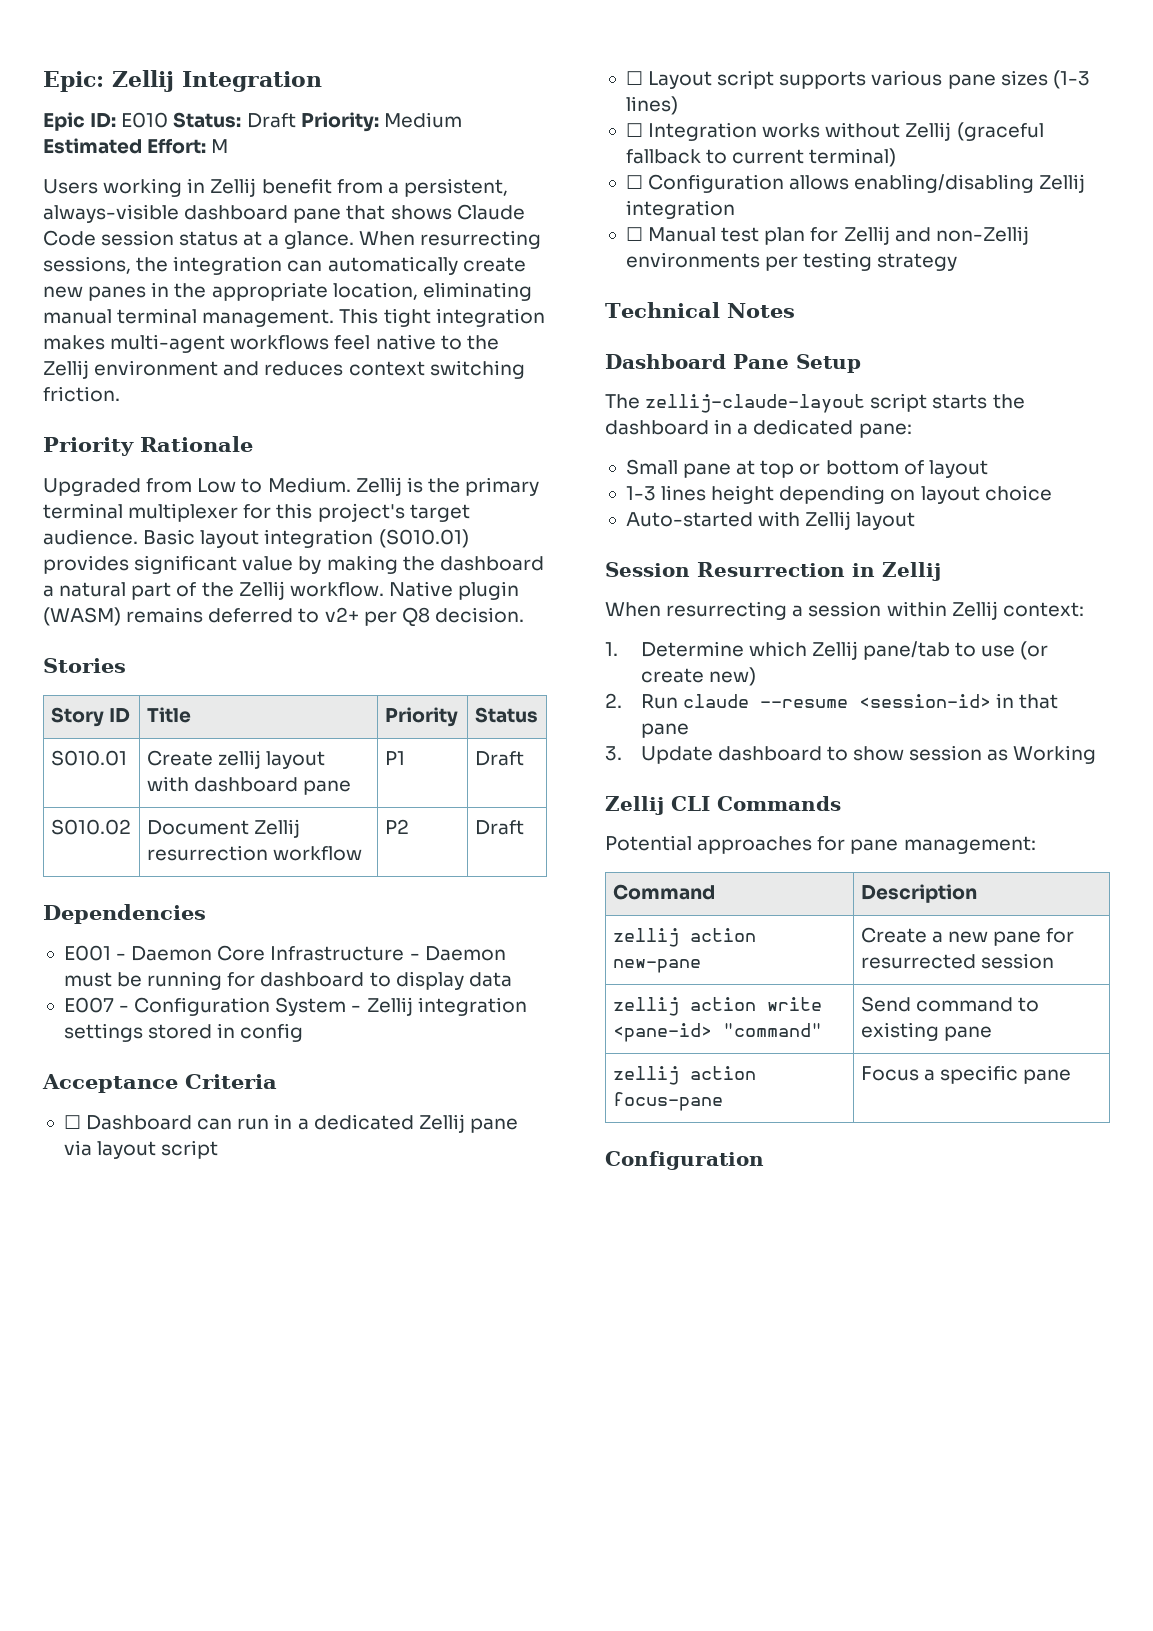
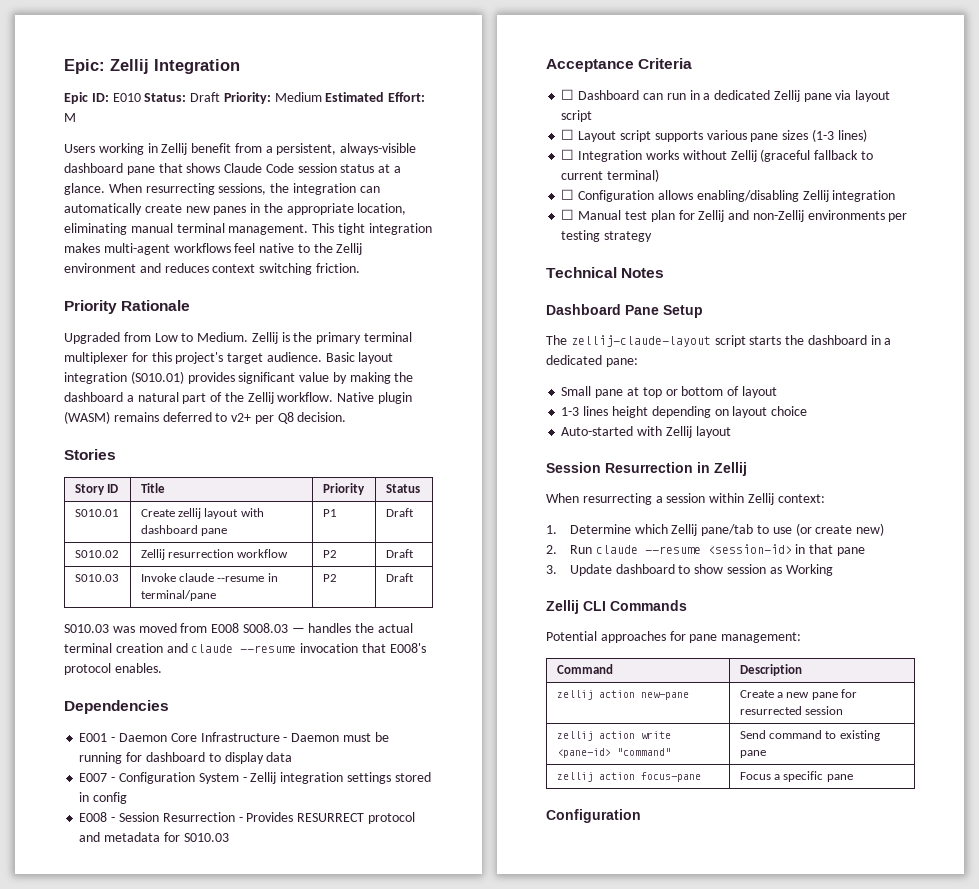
- S010.02 | Document Zellij resurrection workflow | P2 | Draft
+ S010.02 | Zellij resurrection workflow | P2 | Draft
+ S010.03 | Invoke claude --resume in terminal/pane | P2 | Draft
+ S010.03 was moved from E008 S008.03 — handles the actual terminal creation and claude --resume invocation that E008's protocol enables.
+ E008 - Session Resurrection - Provides RESURRECT protocol and metadata for S010.03

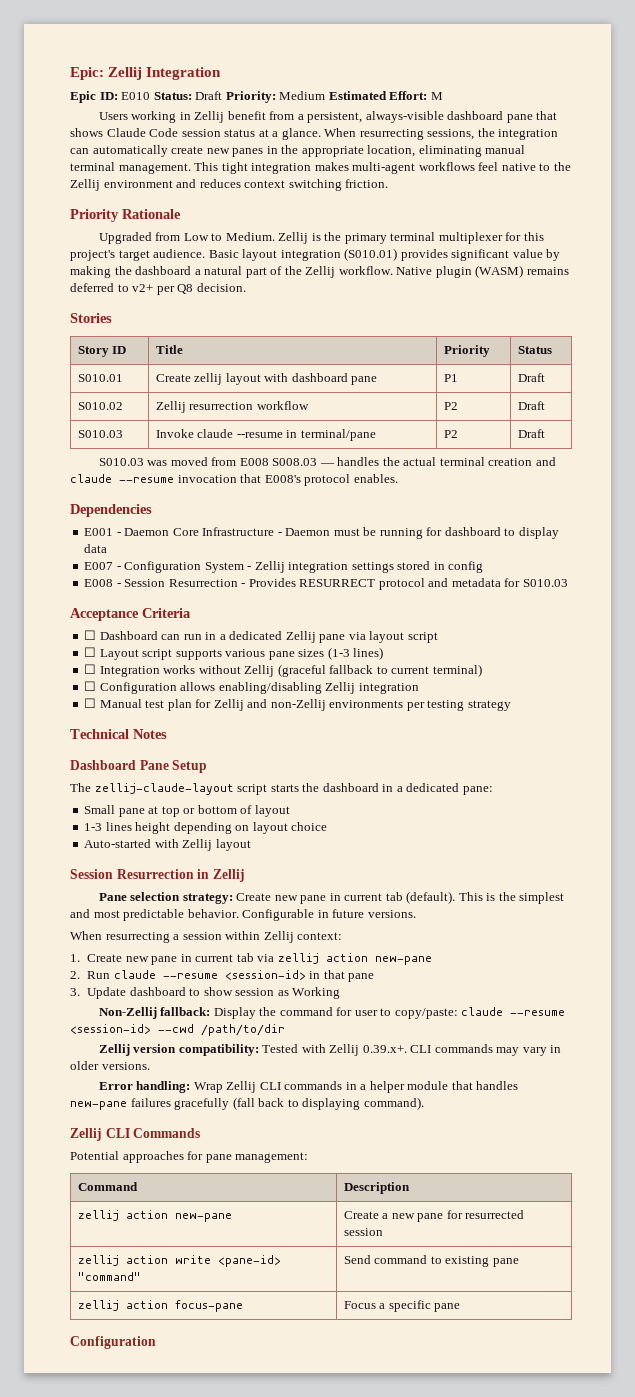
+ Pane selection strategy: Create new pane in current tab (default). This is the simplest and most predictable behavior. Configurable in future versions.
- 1. Determine which Zellij pane/tab to use (or create new)
+ 1. Create new pane in current tab via zellij action new-pane
+ Non-Zellij fallback: Display the command for user to copy/paste: claude --resume <session-id> --cwd /path/to/dir
+ Zellij version compatibility: Tested with Zellij 0.39.x+. CLI commands may vary in older versions.
+ Error handling: Wrap Zellij CLI commands in a helper module that handles new-pane failures gracefully (fall back to displaying command).

